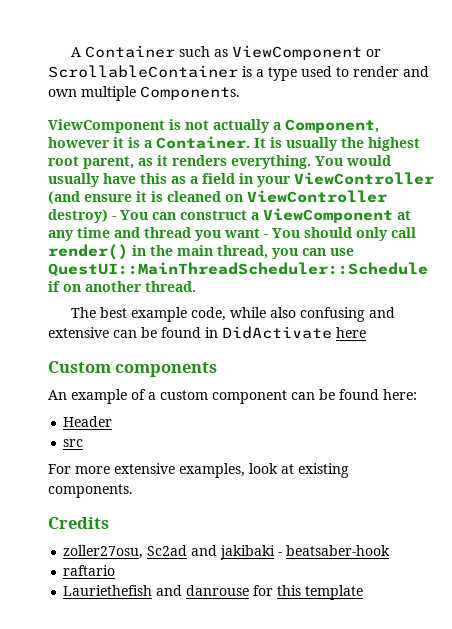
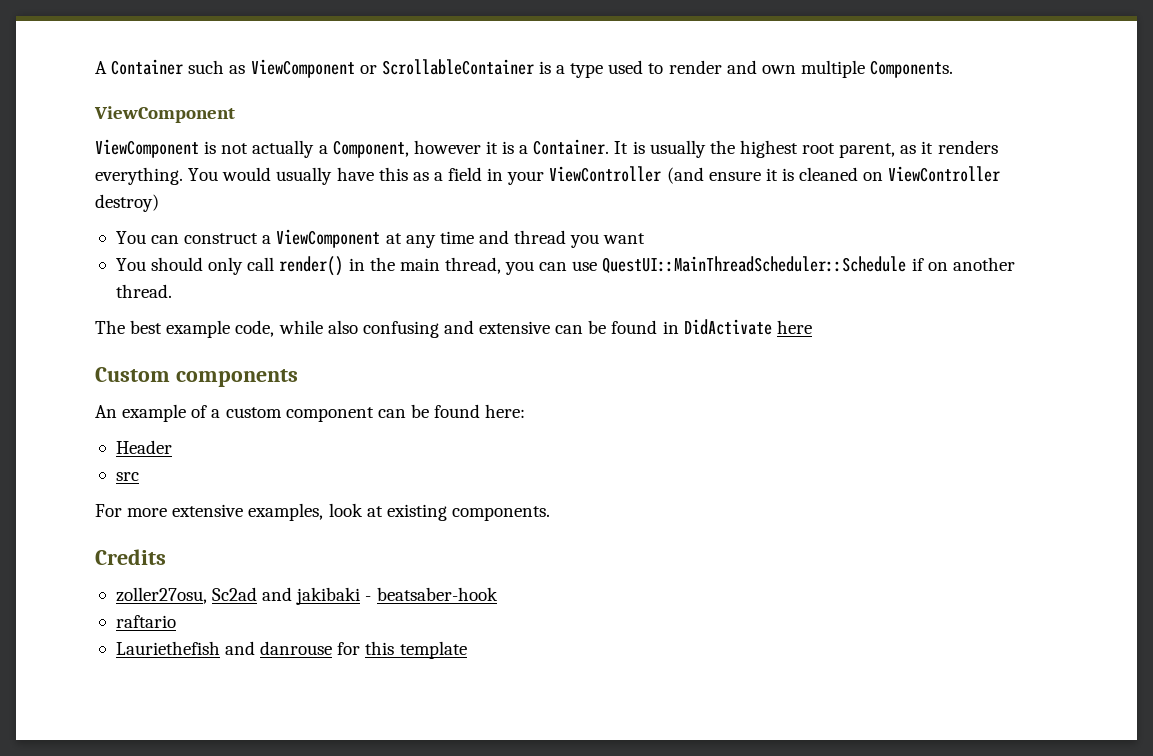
  A Container such as ViewComponent or ScrollableContainer is a type used to render and own multiple Components.
+ ViewComponent
- You would usually have this as a field in your ViewController (and ensure it is cleaned on ViewController destroy) - You can construct a ViewComponent at any time and thread you want - You should only call render() in the main thread, you can use QuestUI::MainThreadScheduler::Schedule if on another thread.
+ You would usually have this as a field in your ViewController (and ensure it is cleaned on ViewController destroy)
+ You can construct a ViewComponent at any time and thread you want
+ You should only call render() in the main thread, you can use QuestUI::MainThreadScheduler::Schedule if on another thread.

